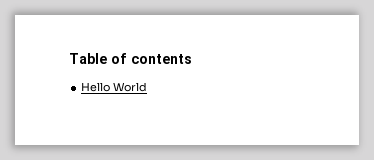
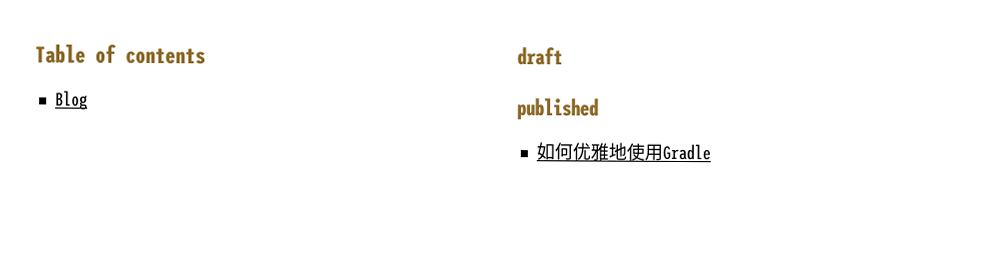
- Hello World
+ Blog
+ draft
+ published
+ 如何优雅地使用Gradle

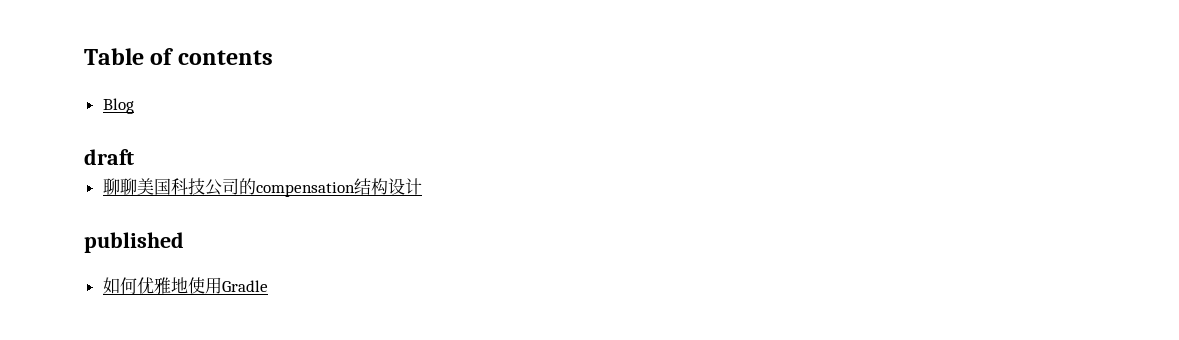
+ 聊聊美国科技公司的compensation结构设计

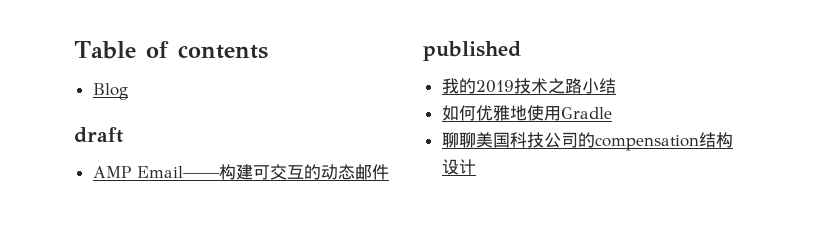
+ AMP Email——构建可交互的动态邮件
+ published
+ 我的2019技术之路小结
+ 如何优雅地使用Gradle
- published
- 如何优雅地使用Gradle

